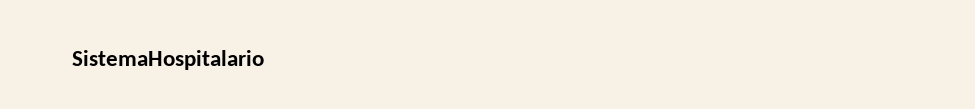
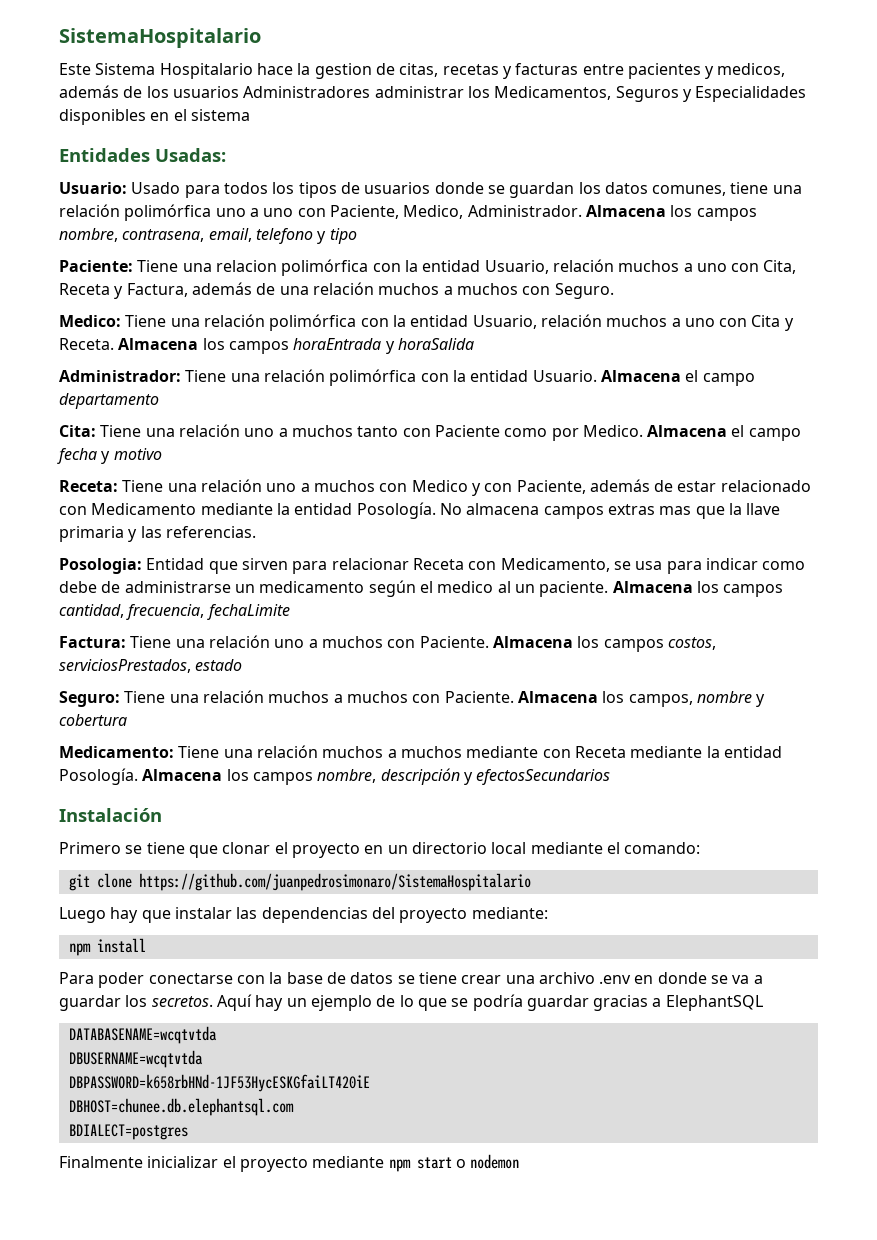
+ Este Sistema Hospitalario hace la gestion de citas, recetas y facturas entre pacientes y medicos, además de los usuarios Administradores administrar los Medicamentos, Seguros y Especialidades disponibles en el sistema
+ Entidades Usadas:
+ Usuario: Usado para todos los tipos de usuarios donde se guardan los datos comunes, tiene una relación polimórfica uno a uno con Paciente, Medico, Administrador. Almacena los campos nombre, contrasena, email, telefono y tipo
+ Paciente: Tiene una relacion polimórfica con la entidad Usuario, relación muchos a uno con Cita, Receta y Factura, además de una relación muchos a muchos con Seguro.
+ Medico: Tiene una relación polimórfica con la entidad Usuario, relación muchos a uno con Cita y Receta. Almacena los campos horaEntrada y horaSalida
+ Administrador: Tiene una relación polimórfica con la entidad Usuario. Almacena el campo departamento
+ Cita: Tiene una relación uno a muchos tanto con Paciente como por Medico. Almacena el campo fecha y motivo
+ Receta: Tiene una relación uno a muchos con Medico y con Paciente, además de estar relacionado con Medicamento mediante la entidad Posología. No almacena campos extras mas que la llave primaria y las referencias.
+ Posologia: Entidad que sirven para relacionar Receta con Medicamento, se usa para indicar como debe de administrarse un medicamento según el medico al un paciente. Almacena los campos cantidad, frecuencia, fechaLimite
+ Factura: Tiene una relación uno a muchos con Paciente. Almacena los campos costos, serviciosPrestados, estado
+ Seguro: Tiene una relación muchos a muchos con Paciente. Almacena los campos, nombre y cobertura
+ Medicamento: Tiene una relación muchos a muchos mediante con Receta mediante la entidad Posología. Almacena los campos nombre, descripción y efectosSecundarios
+ Instalación
+ Primero se tiene que clonar el proyecto en un directorio local mediante el comando:
+ git clone https://github.com/juanpedrosimonaro/SistemaHospitalario
+ Luego hay que instalar las dependencias del proyecto mediante:
+ npm install
+ Para poder conectarse con la base de datos se tiene crear una archivo .env en donde se va a guardar los secretos. Aquí hay un ejemplo de lo que se podría guardar gracias a ElephantSQL
+ DATABASENAME=wcqtvtda
+ DBUSERNAME=wcqtvtda
+ DBPASSWORD=k658rbHNd-1JF53HycESKGfaiLT420iE
+ DBHOST=chunee.db.elephantsql.com
+ BDIALECT=postgres
+ Finalmente inicializar el proyecto mediante npm start o nodemon

